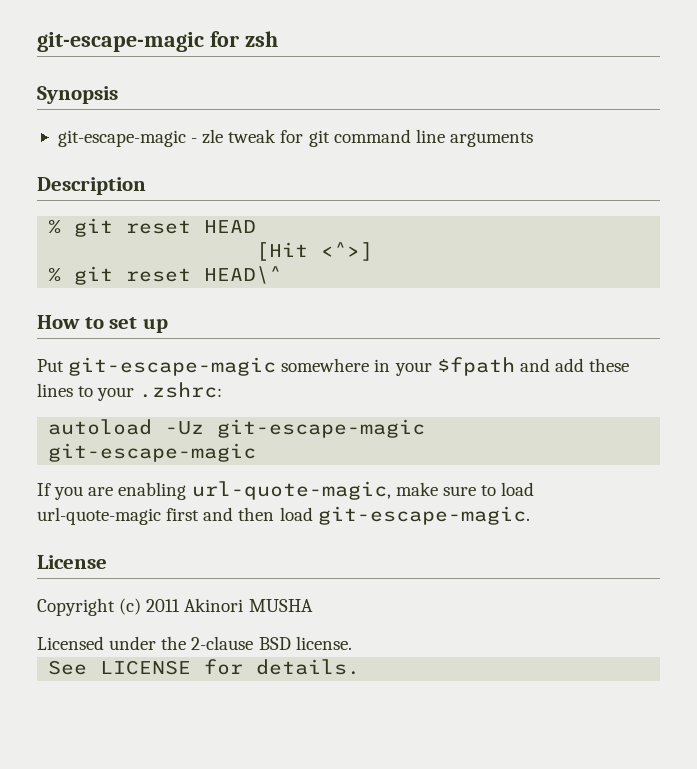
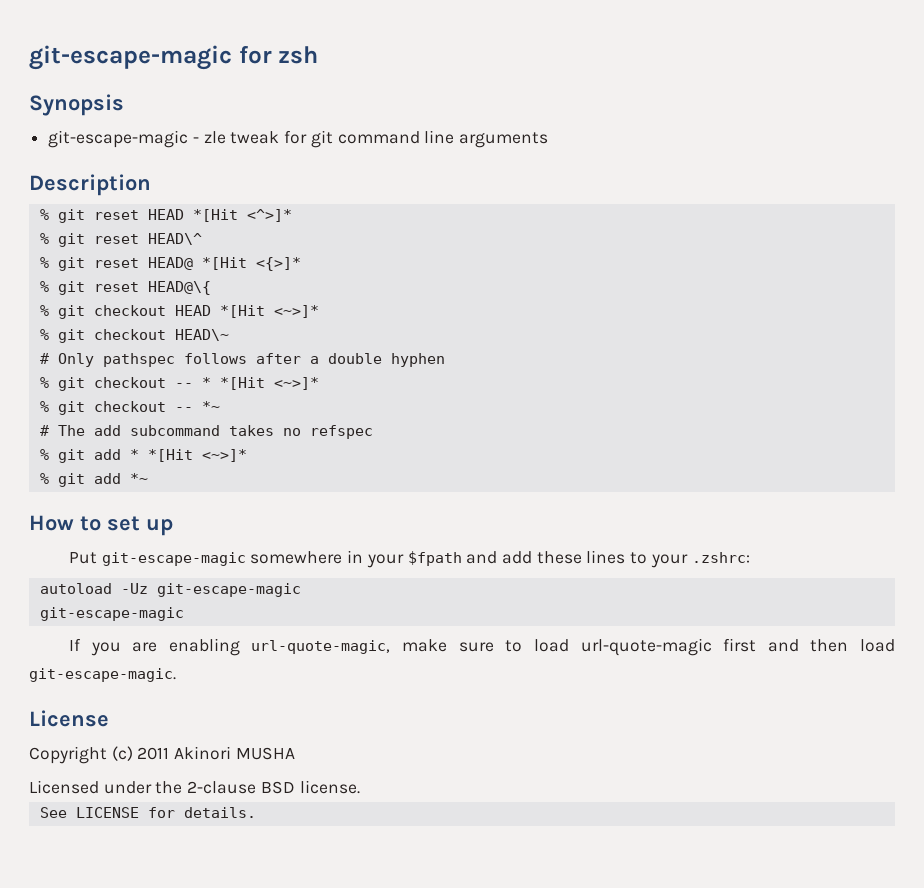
- % git reset HEAD
- [Hit <^>]
+ % git reset HEAD *[Hit <^>]*
+ % git reset HEAD@ *[Hit <{>]*
+ % git reset HEAD@\{
+ % git checkout HEAD *[Hit <~>]*
+ % git checkout HEAD\~
+ # Only pathspec follows after a double hyphen
+ % git checkout -- * *[Hit <~>]*
+ % git checkout -- *~
+ # The add subcommand takes no refspec
+ % git add * *[Hit <~>]*
+ % git add *~

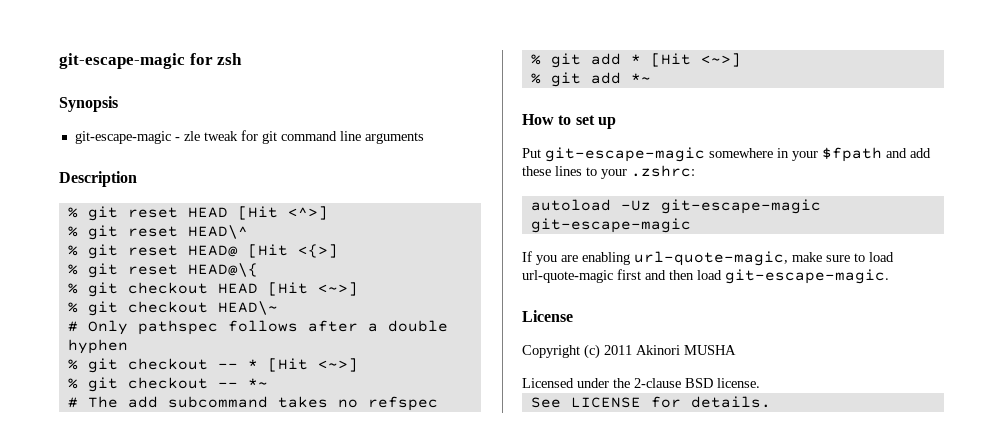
- % git reset HEAD *[Hit <^>]*
+ % git reset HEAD [Hit <^>]
- % git reset HEAD@ *[Hit <{>]*
+ % git reset HEAD@ [Hit <{>]
- % git checkout HEAD *[Hit <~>]*
+ % git checkout HEAD [Hit <~>]
- % git checkout -- * *[Hit <~>]*
+ % git checkout -- * [Hit <~>]
- % git add * *[Hit <~>]*
+ % git add * [Hit <~>]

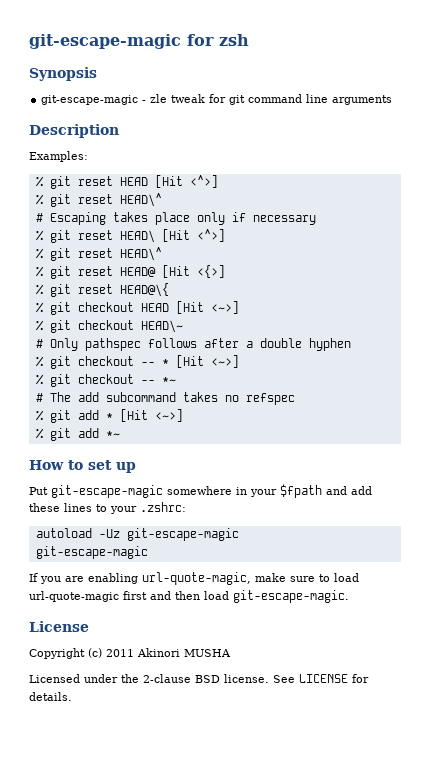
+ Examples:
+ # Escaping takes place only if necessary
+ % git reset HEAD\ [Hit <^>]
+ % git reset HEAD\^
- Licensed under the 2-clause BSD license.
- See LICENSE for details.
+ Licensed under the 2-clause BSD license. See LICENSE for details.

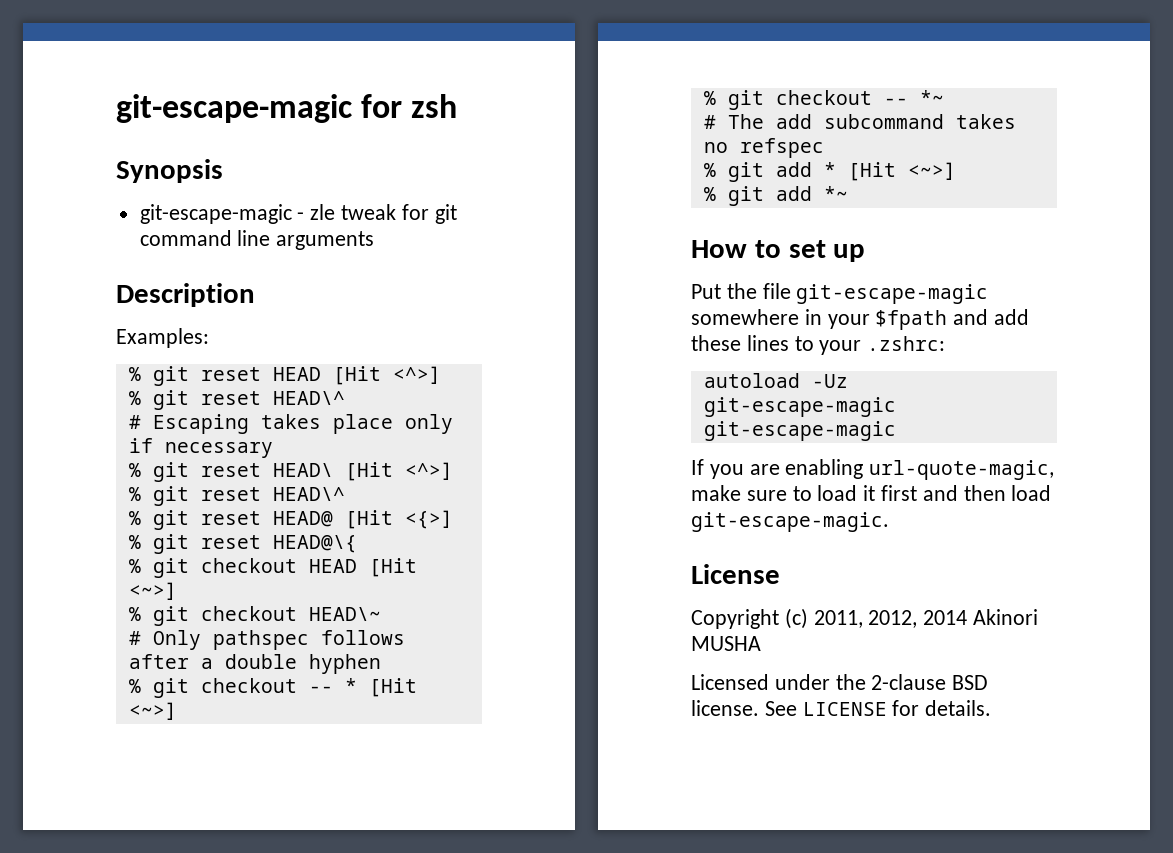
- Put git-escape-magic somewhere in your $fpath and add these lines to your .zshrc:
+ Put the file git-escape-magic somewhere in your $fpath and add these lines to your .zshrc:
- If you are enabling url-quote-magic, make sure to load url-quote-magic first and then load git-escape-magic.
+ If you are enabling url-quote-magic, make sure to load it first and then load git-escape-magic.
- Copyright (c) 2011 Akinori MUSHA
+ Copyright (c) 2011, 2012, 2014 Akinori MUSHA

